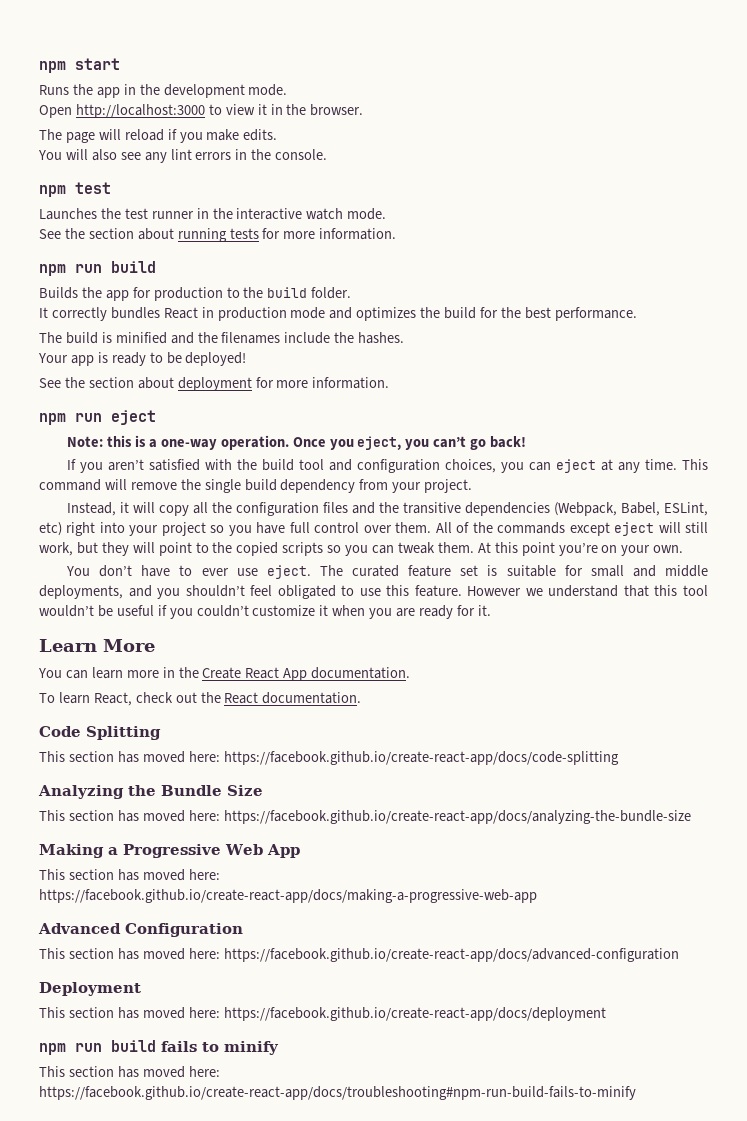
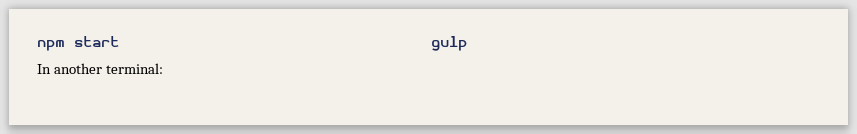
- Runs the app in the development mode.
- Open http://localhost:3000 to view it in the browser.
- The page will reload if you make edits.
- You will also see any lint errors in the console.
- npm test
- Launches the test runner in the interactive watch mode.
- See the section about running tests for more information.
- npm run build
- Builds the app for production to the build folder.
- It correctly bundles React in production mode and optimizes the build for the best performance.
- The build is minified and the filenames include the hashes.
- Your app is ready to be deployed!
- See the section about deployment for more information.
- npm run eject
- Note: this is a one-way operation. Once you eject, you can’t go back!
- If you aren’t satisfied with the build tool and configuration choices, you can eject at any time. This command will remove the single build dependency from your project.
- Instead, it will copy all the configuration files and the transitive dependencies (Webpack, Babel, ESLint, etc) right into your project so you have full control over them. All of the commands except eject will still work, but they will point to the copied scripts so you can tweak them. At this point you’re on your own.
- You don’t have to ever use eject. The curated feature set is suitable for small and middle deployments, and you shouldn’t feel obligated to use this feature. However we understand that this tool wouldn’t be useful if you couldn’t customize it when you are ready for it.
- Learn More
- You can learn more in the Create React App documentation.
- To learn React, check out the React documentation.
- Code Splitting
- This section has moved here: https://facebook.github.io/create-react-app/docs/code-splitting
- Analyzing the Bundle Size
- This section has moved here: https://facebook.github.io/create-react-app/docs/analyzing-the-bundle-size
- Making a Progressive Web App
- This section has moved here: https://facebook.github.io/create-react-app/docs/making-a-progressive-web-app
- Advanced Configuration
- This section has moved here: https://facebook.github.io/create-react-app/docs/advanced-configuration
- Deployment
- This section has moved here: https://facebook.github.io/create-react-app/docs/deployment
- npm run build fails to minify
- This section has moved here: https://facebook.github.io/create-react-app/docs/troubleshooting#npm-run-build-fails-to-minify
+ In another terminal:
+ gulp

